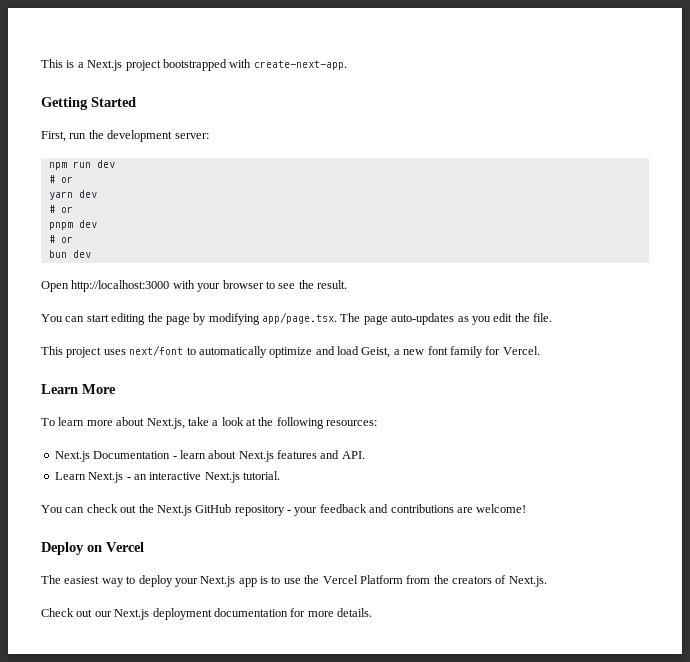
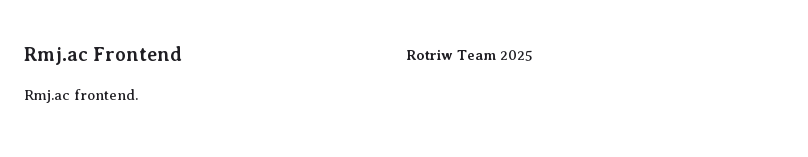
- This is a Next.js project bootstrapped with create-next-app.
- Getting Started
- First, run the development server:
- npm run dev
- # or
- yarn dev
- # or
- pnpm dev
- # or
- bun dev
- Open http://localhost:3000 with your browser to see the result.
- You can start editing the page by modifying app/page.tsx. The page auto-updates as you edit the file.
- This project uses next/font to automatically optimize and load Geist, a new font family for Vercel.
- Learn More
- To learn more about Next.js, take a look at the following resources:
- Next.js Documentation - learn about Next.js features and API.
- Learn Next.js - an interactive Next.js tutorial.
- You can check out the Next.js GitHub repository - your feedback and contributions are welcome!
- Deploy on Vercel
- The easiest way to deploy your Next.js app is to use the Vercel Platform from the creators of Next.js.
- Check out our Next.js deployment documentation for more details.
+ Rmj.ac Frontend
+ Rmj.ac frontend.
+ Rotriw Team 2025

